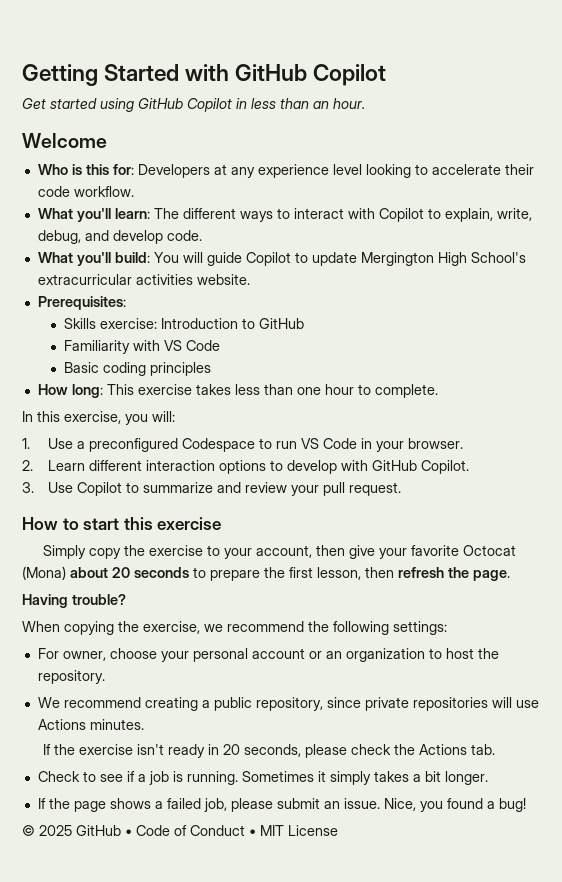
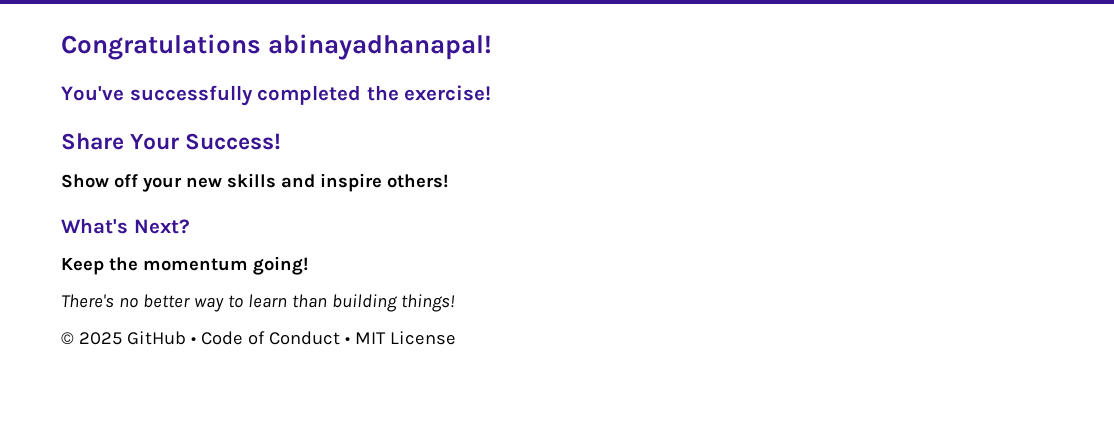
- Getting Started with GitHub Copilot
- Get started using GitHub Copilot in less than an hour.
- Welcome
- Who is this for: Developers at any experience level looking to accelerate their code workflow.
- What you'll learn: The different ways to interact with Copilot to explain, write, debug, and develop code.
- What you'll build: You will guide Copilot to update Mergington High School's extracurricular activities website.
- Prerequisites:
- Skills exercise: Introduction to GitHub
- Familiarity with VS Code
- Basic coding principles
- How long: This exercise takes less than one hour to complete.
- In this exercise, you will:
- 1. Use a preconfigured Codespace to run VS Code in your browser.
- 2. Learn different interaction options to develop with GitHub Copilot.
- 3. Use Copilot to summarize and review your pull request.
- How to start this exercise
- Simply copy the exercise to your account, then give your favorite Octocat (Mona) about 20 seconds to prepare the first lesson, then refresh the page.
- Having trouble?
- When copying the exercise, we recommend the following settings:
- For owner, choose your personal account or an organization to host the repository.
- We recommend creating a public repository, since private repositories will use Actions minutes.
- If the exercise isn't ready in 20 seconds, please check the Actions tab.
- Check to see if a job is running. Sometimes it simply takes a bit longer.
- If the page shows a failed job, please submit an issue. Nice, you found a bug!
+ Congratulations abinayadhanapal!
+ You've successfully completed the exercise!
+ Share Your Success!
+ Show off your new skills and inspire others!
+ What's Next?
+ Keep the momentum going!
+ There's no better way to learn than building things!

